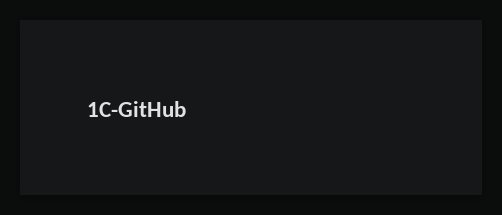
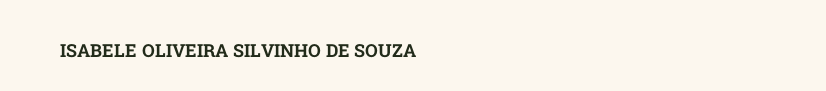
- 1C-GitHub
+ ISABELE OLIVEIRA SILVINHO DE SOUZA

